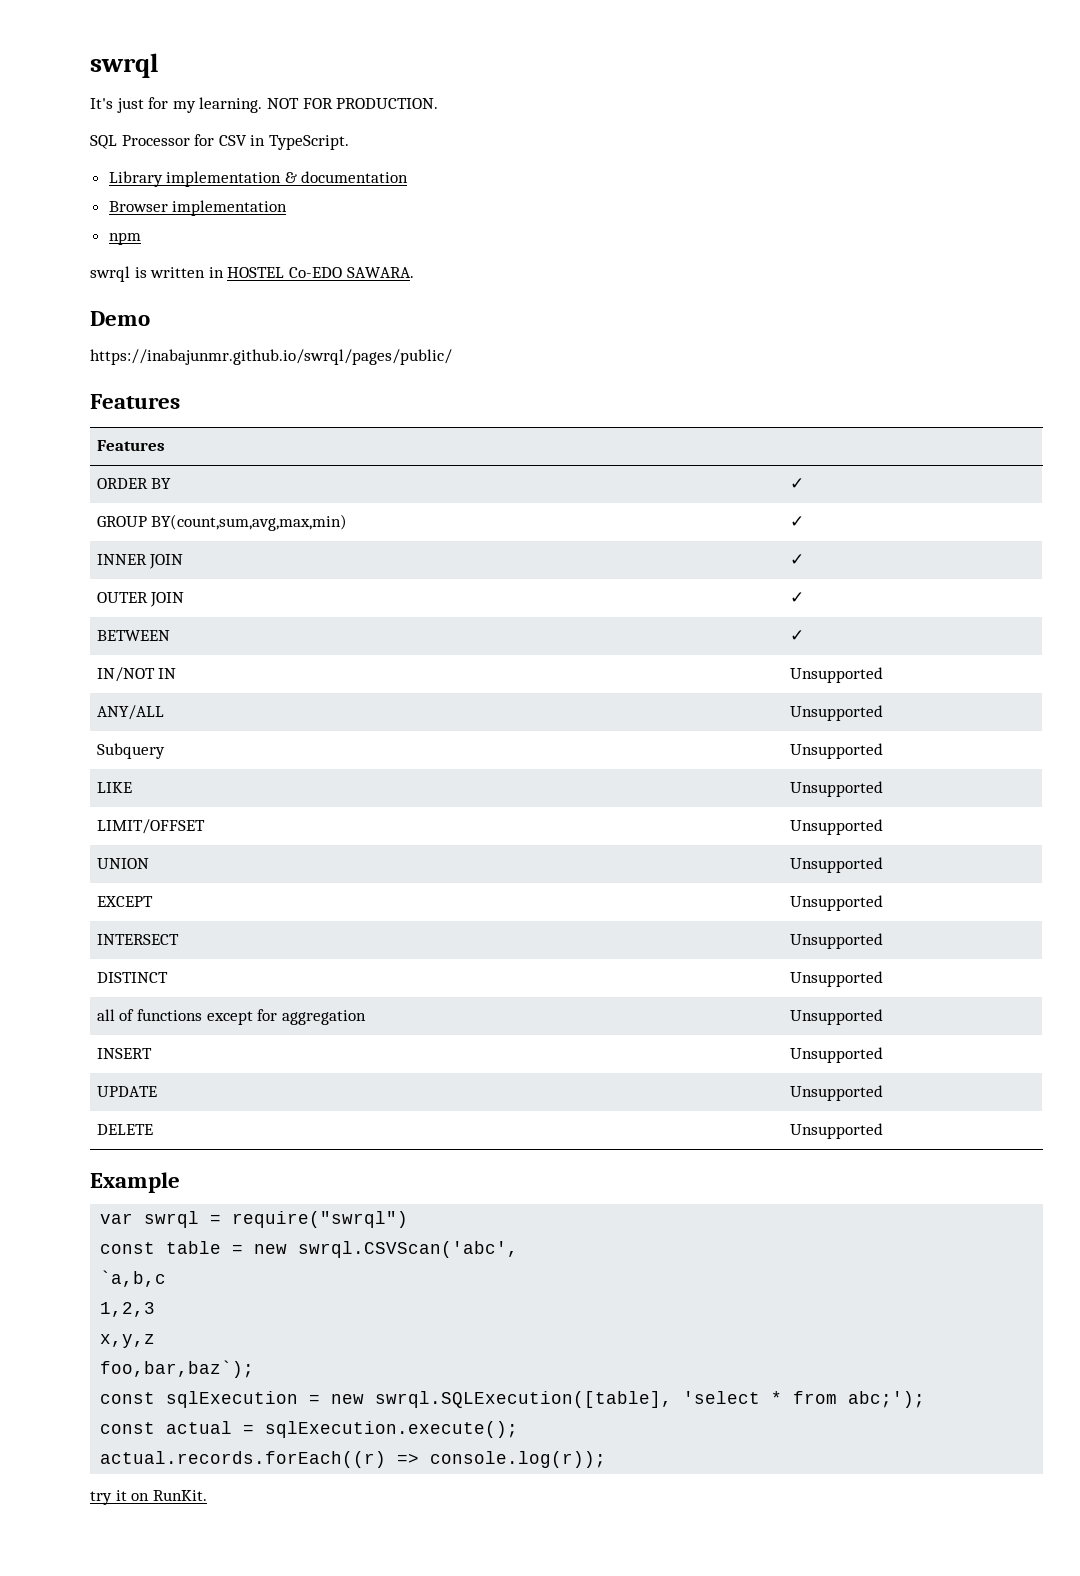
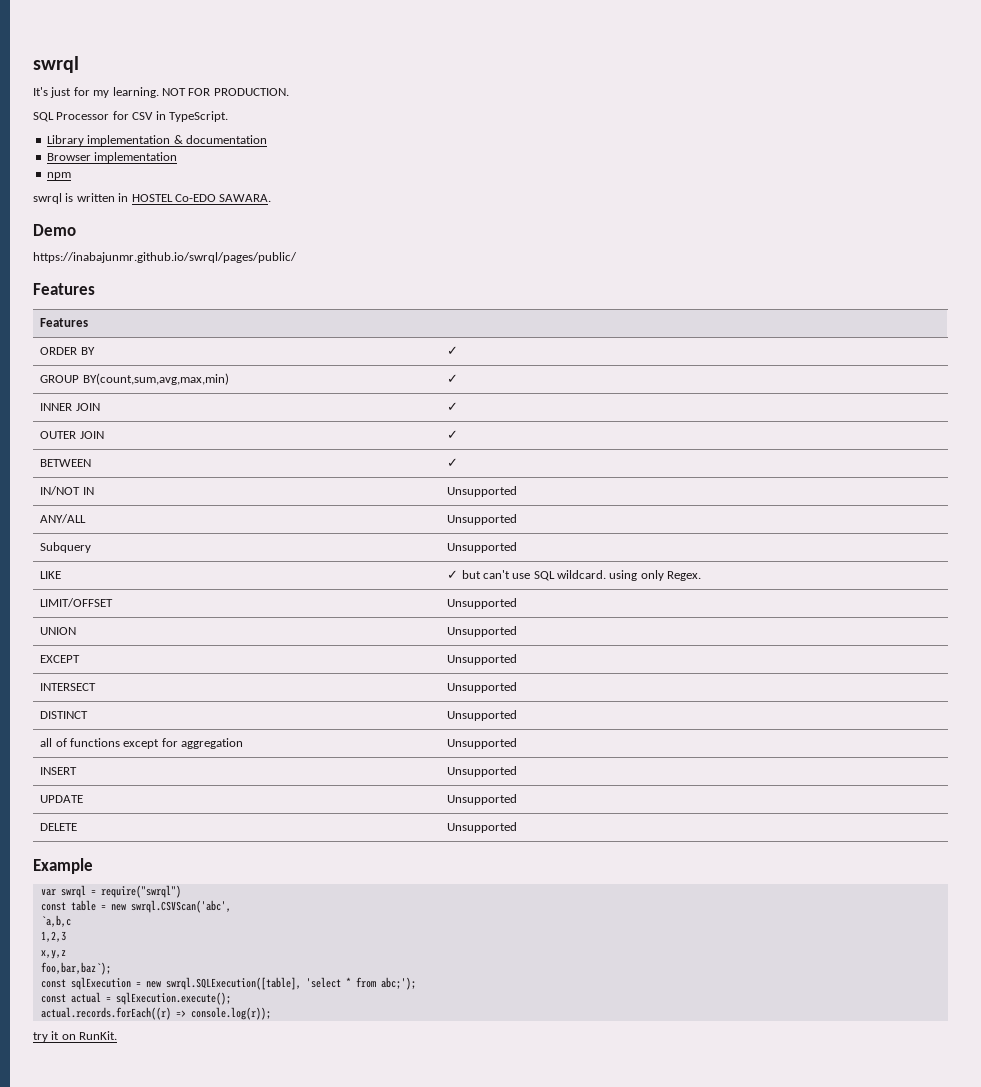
- LIKE | Unsupported
+ LIKE | ✓ but can't use SQL wildcard. using only Regex.

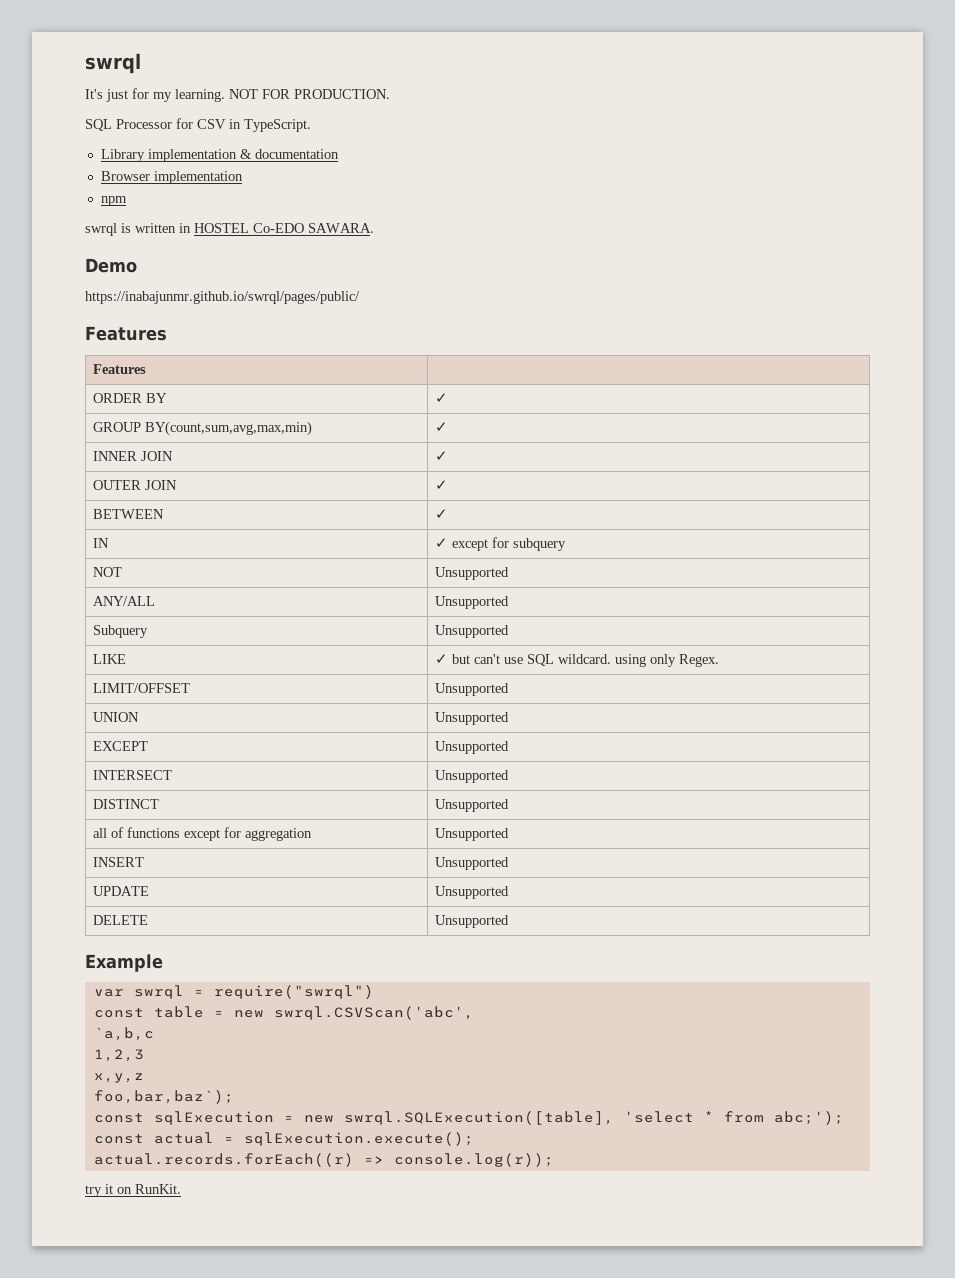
- IN/NOT IN | Unsupported
+ IN | ✓ except for subquery
+ NOT | Unsupported

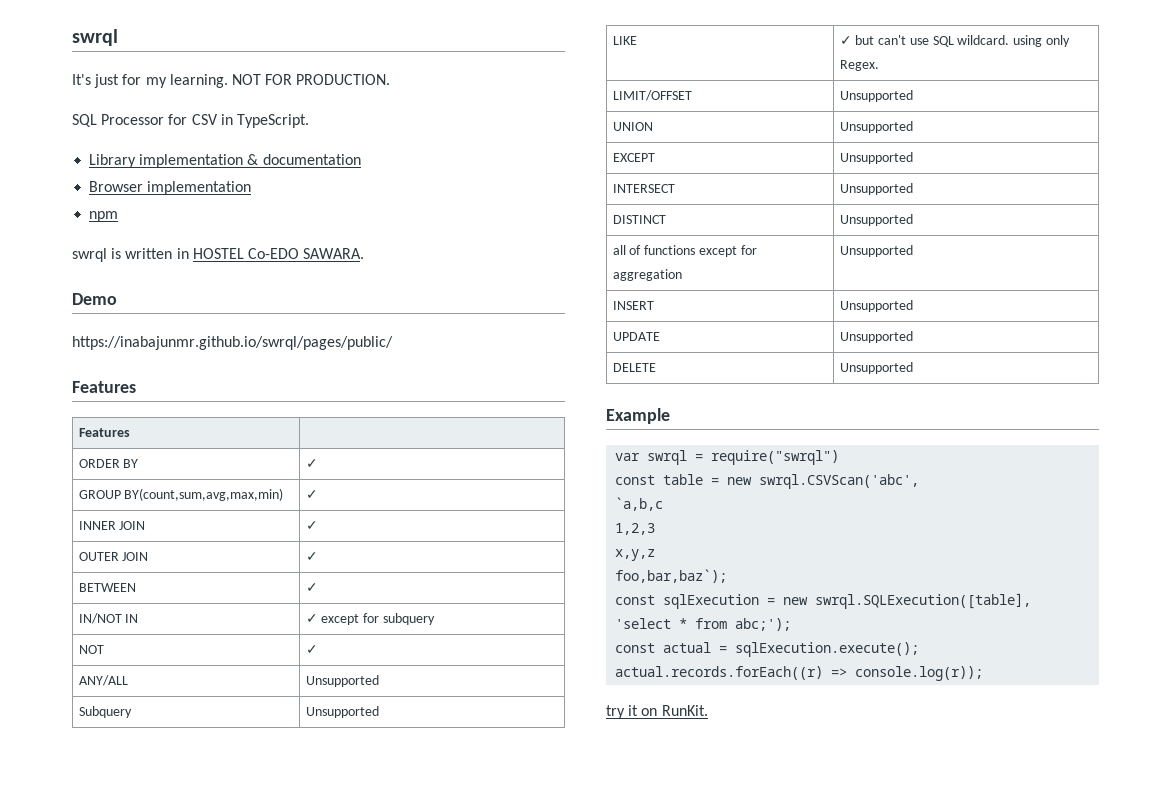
- IN | ✓ except for subquery
+ IN/NOT IN | ✓ except for subquery
- NOT | Unsupported
+ NOT | ✓

